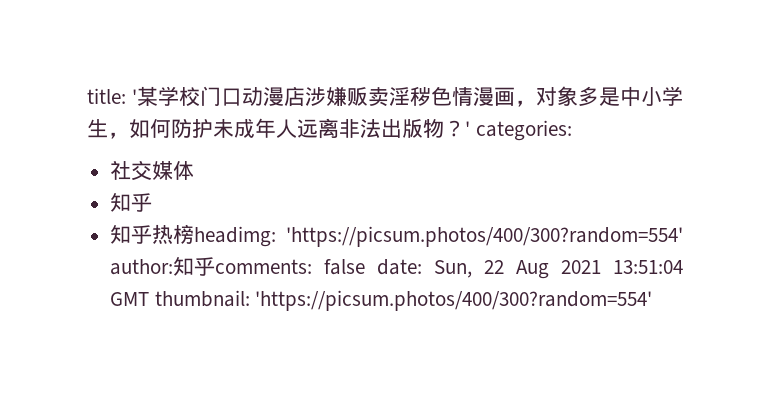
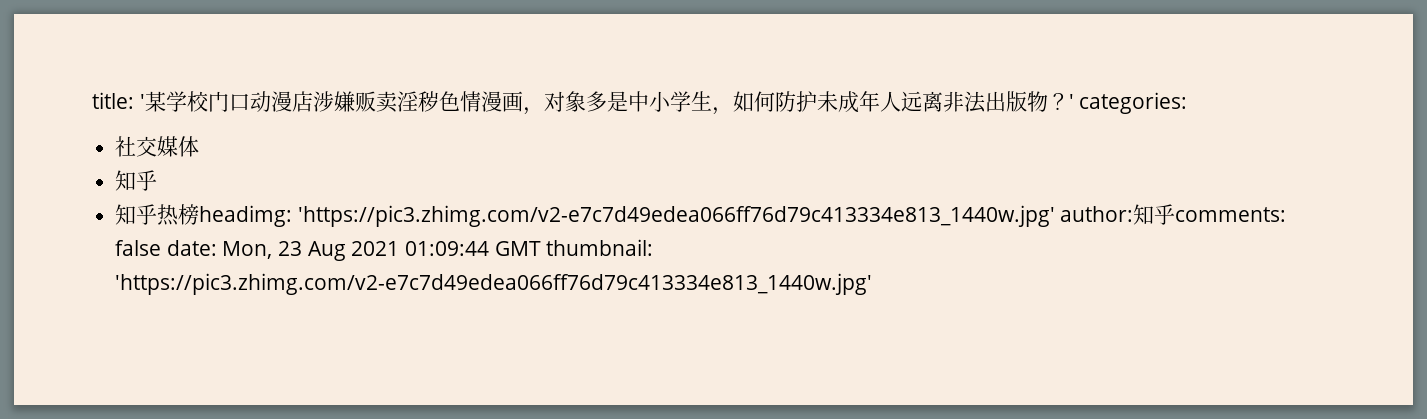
- 知乎热榜headimg: 'https://picsum.photos/400/300?random=554' author:知乎comments: false date: Sun, 22 Aug 2021 13:51:04 GMT thumbnail: 'https://picsum.photos/400/300?random=554'
+ 知乎热榜headimg: 'https://pic3.zhimg.com/v2-e7c7d49edea066ff76d79c413334e813_1440w.jpg' author:知乎comments: false date: Mon, 23 Aug 2021 01:09:44 GMT thumbnail: 'https://pic3.zhimg.com/v2-e7c7d49edea066ff76d79c413334e813_1440w.jpg'

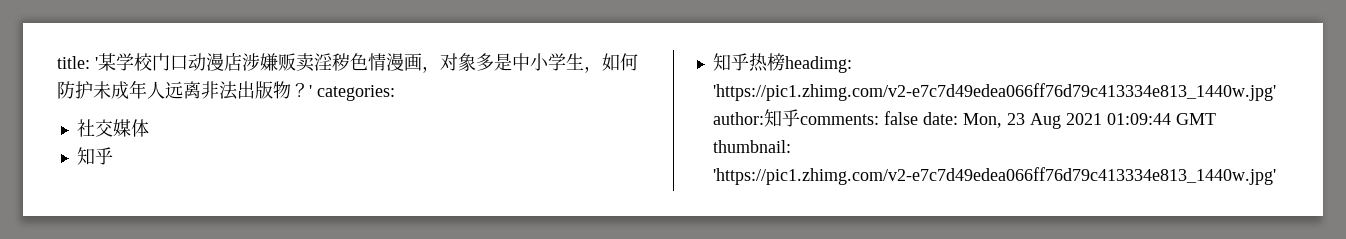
- 知乎热榜headimg: 'https://pic3.zhimg.com/v2-e7c7d49edea066ff76d79c413334e813_1440w.jpg' author:知乎comments: false date: Mon, 23 Aug 2021 01:09:44 GMT thumbnail: 'https://pic3.zhimg.com/v2-e7c7d49edea066ff76d79c413334e813_1440w.jpg'
+ 知乎热榜headimg: 'https://pic1.zhimg.com/v2-e7c7d49edea066ff76d79c413334e813_1440w.jpg' author:知乎comments: false date: Mon, 23 Aug 2021 01:09:44 GMT thumbnail: 'https://pic1.zhimg.com/v2-e7c7d49edea066ff76d79c413334e813_1440w.jpg'

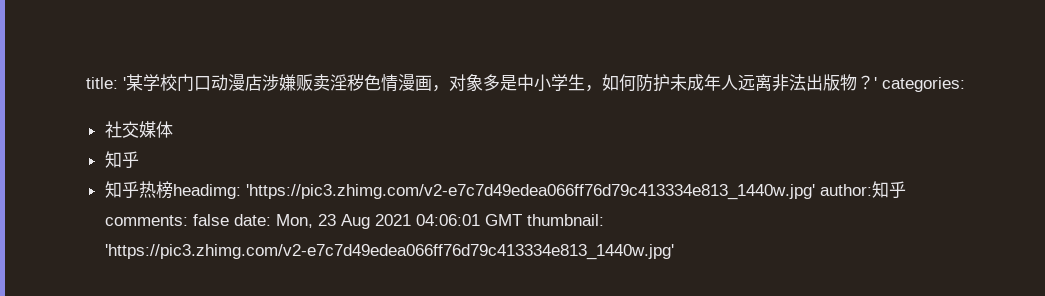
- 知乎热榜headimg: 'https://pic1.zhimg.com/v2-e7c7d49edea066ff76d79c413334e813_1440w.jpg' author:知乎comments: false date: Mon, 23 Aug 2021 01:09:44 GMT thumbnail: 'https://pic1.zhimg.com/v2-e7c7d49edea066ff76d79c413334e813_1440w.jpg'
+ 知乎热榜headimg: 'https://pic3.zhimg.com/v2-e7c7d49edea066ff76d79c413334e813_1440w.jpg' author:知乎comments: false date: Mon, 23 Aug 2021 04:06:01 GMT thumbnail: 'https://pic3.zhimg.com/v2-e7c7d49edea066ff76d79c413334e813_1440w.jpg'

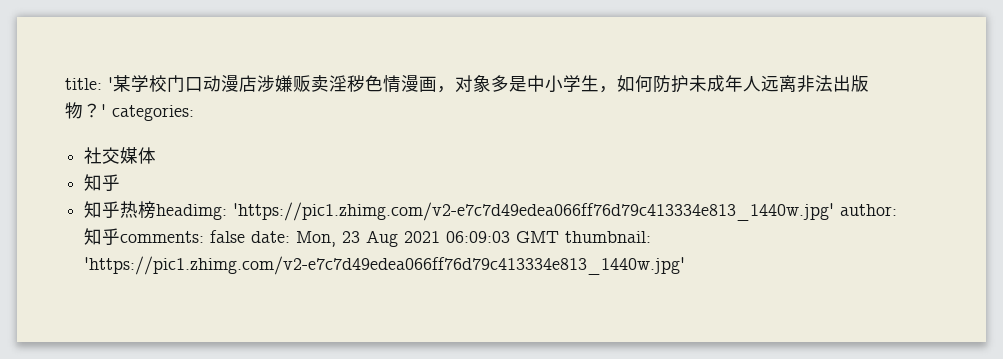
- 知乎热榜headimg: 'https://pic3.zhimg.com/v2-e7c7d49edea066ff76d79c413334e813_1440w.jpg' author:知乎comments: false date: Mon, 23 Aug 2021 04:06:01 GMT thumbnail: 'https://pic3.zhimg.com/v2-e7c7d49edea066ff76d79c413334e813_1440w.jpg'
+ 知乎热榜headimg: 'https://pic1.zhimg.com/v2-e7c7d49edea066ff76d79c413334e813_1440w.jpg' author:知乎comments: false date: Mon, 23 Aug 2021 06:09:03 GMT thumbnail: 'https://pic1.zhimg.com/v2-e7c7d49edea066ff76d79c413334e813_1440w.jpg'

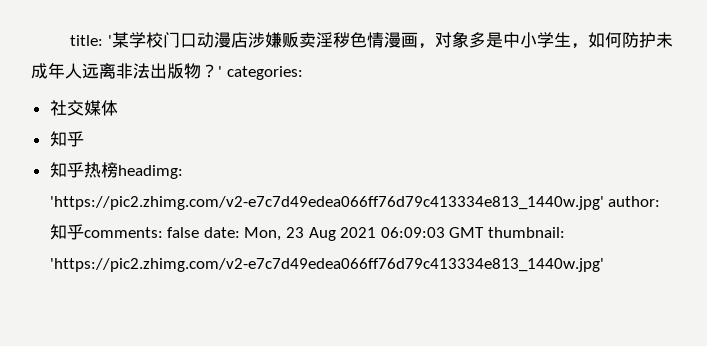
- 知乎热榜headimg: 'https://pic1.zhimg.com/v2-e7c7d49edea066ff76d79c413334e813_1440w.jpg' author:知乎comments: false date: Mon, 23 Aug 2021 06:09:03 GMT thumbnail: 'https://pic1.zhimg.com/v2-e7c7d49edea066ff76d79c413334e813_1440w.jpg'
+ 知乎热榜headimg: 'https://pic2.zhimg.com/v2-e7c7d49edea066ff76d79c413334e813_1440w.jpg' author:知乎comments: false date: Mon, 23 Aug 2021 06:09:03 GMT thumbnail: 'https://pic2.zhimg.com/v2-e7c7d49edea066ff76d79c413334e813_1440w.jpg'

